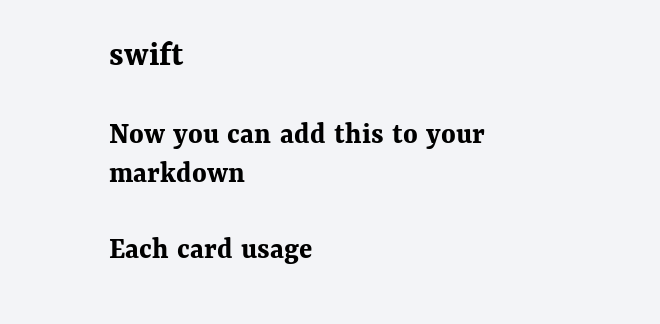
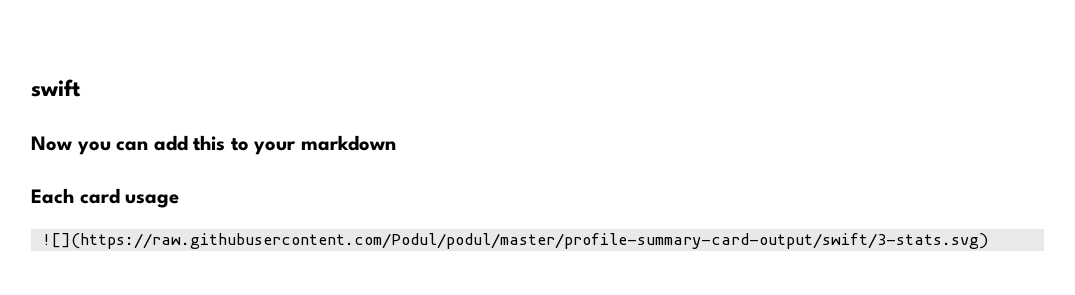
+ ![](https://raw.githubusercontent.com/Podul/podul/master/profile-summary-card-output/swift/3-stats.svg)

